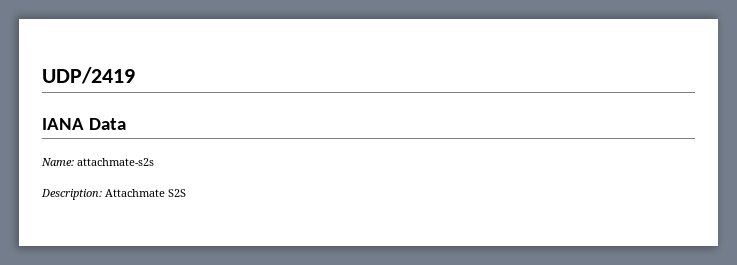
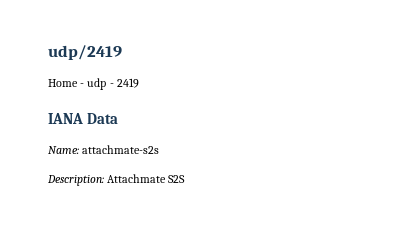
- UDP/2419
+ udp/2419
+ Home - udp - 2419

